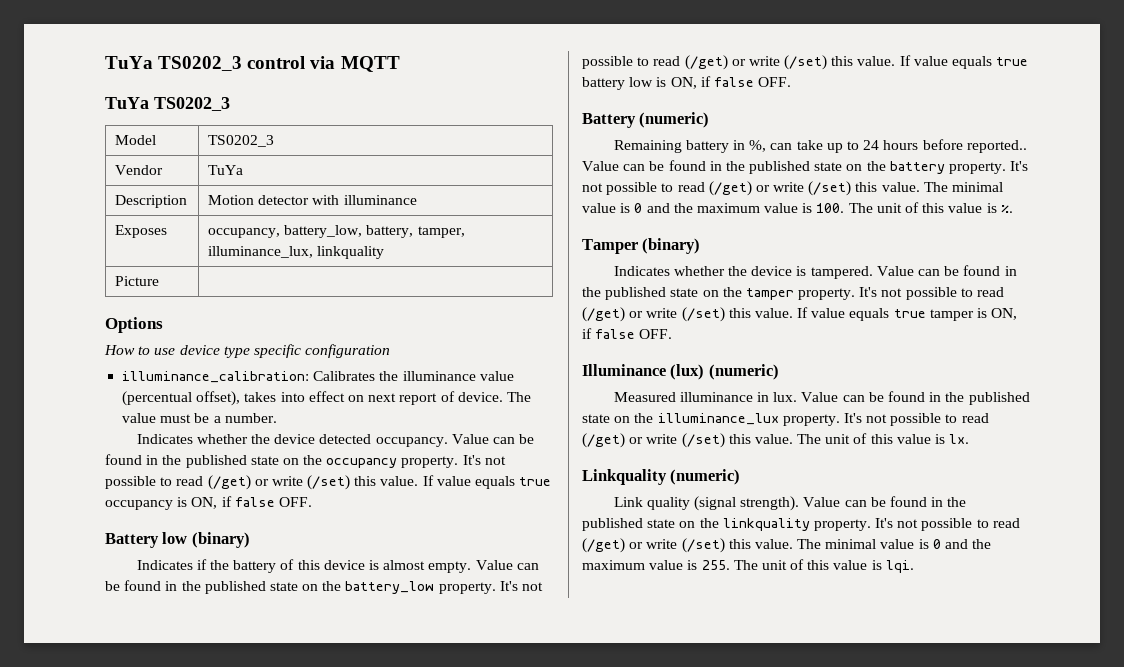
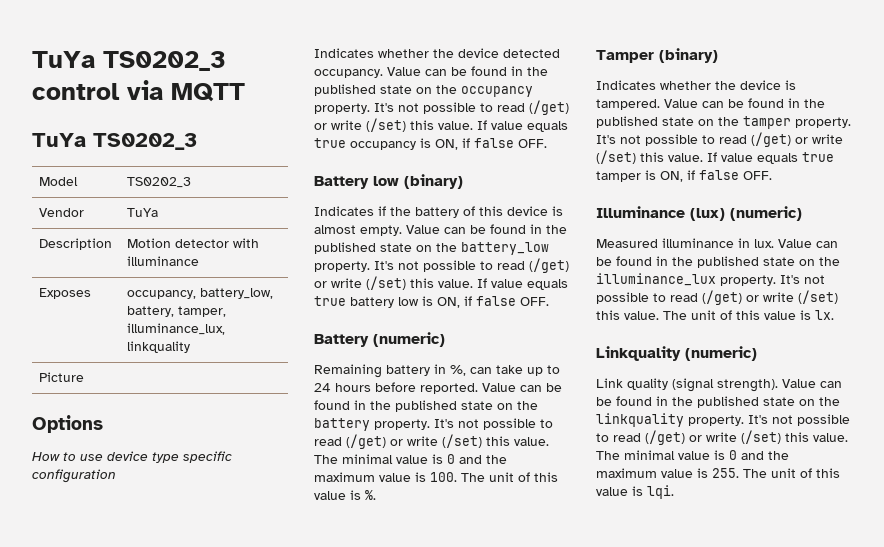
- illuminance_calibration: Calibrates the illuminance value (percentual offset), takes into effect on next report of device. The value must be a number.
- Remaining battery in %, can take up to 24 hours before reported..
+ Remaining battery in %, can take up to 24 hours before reported.

